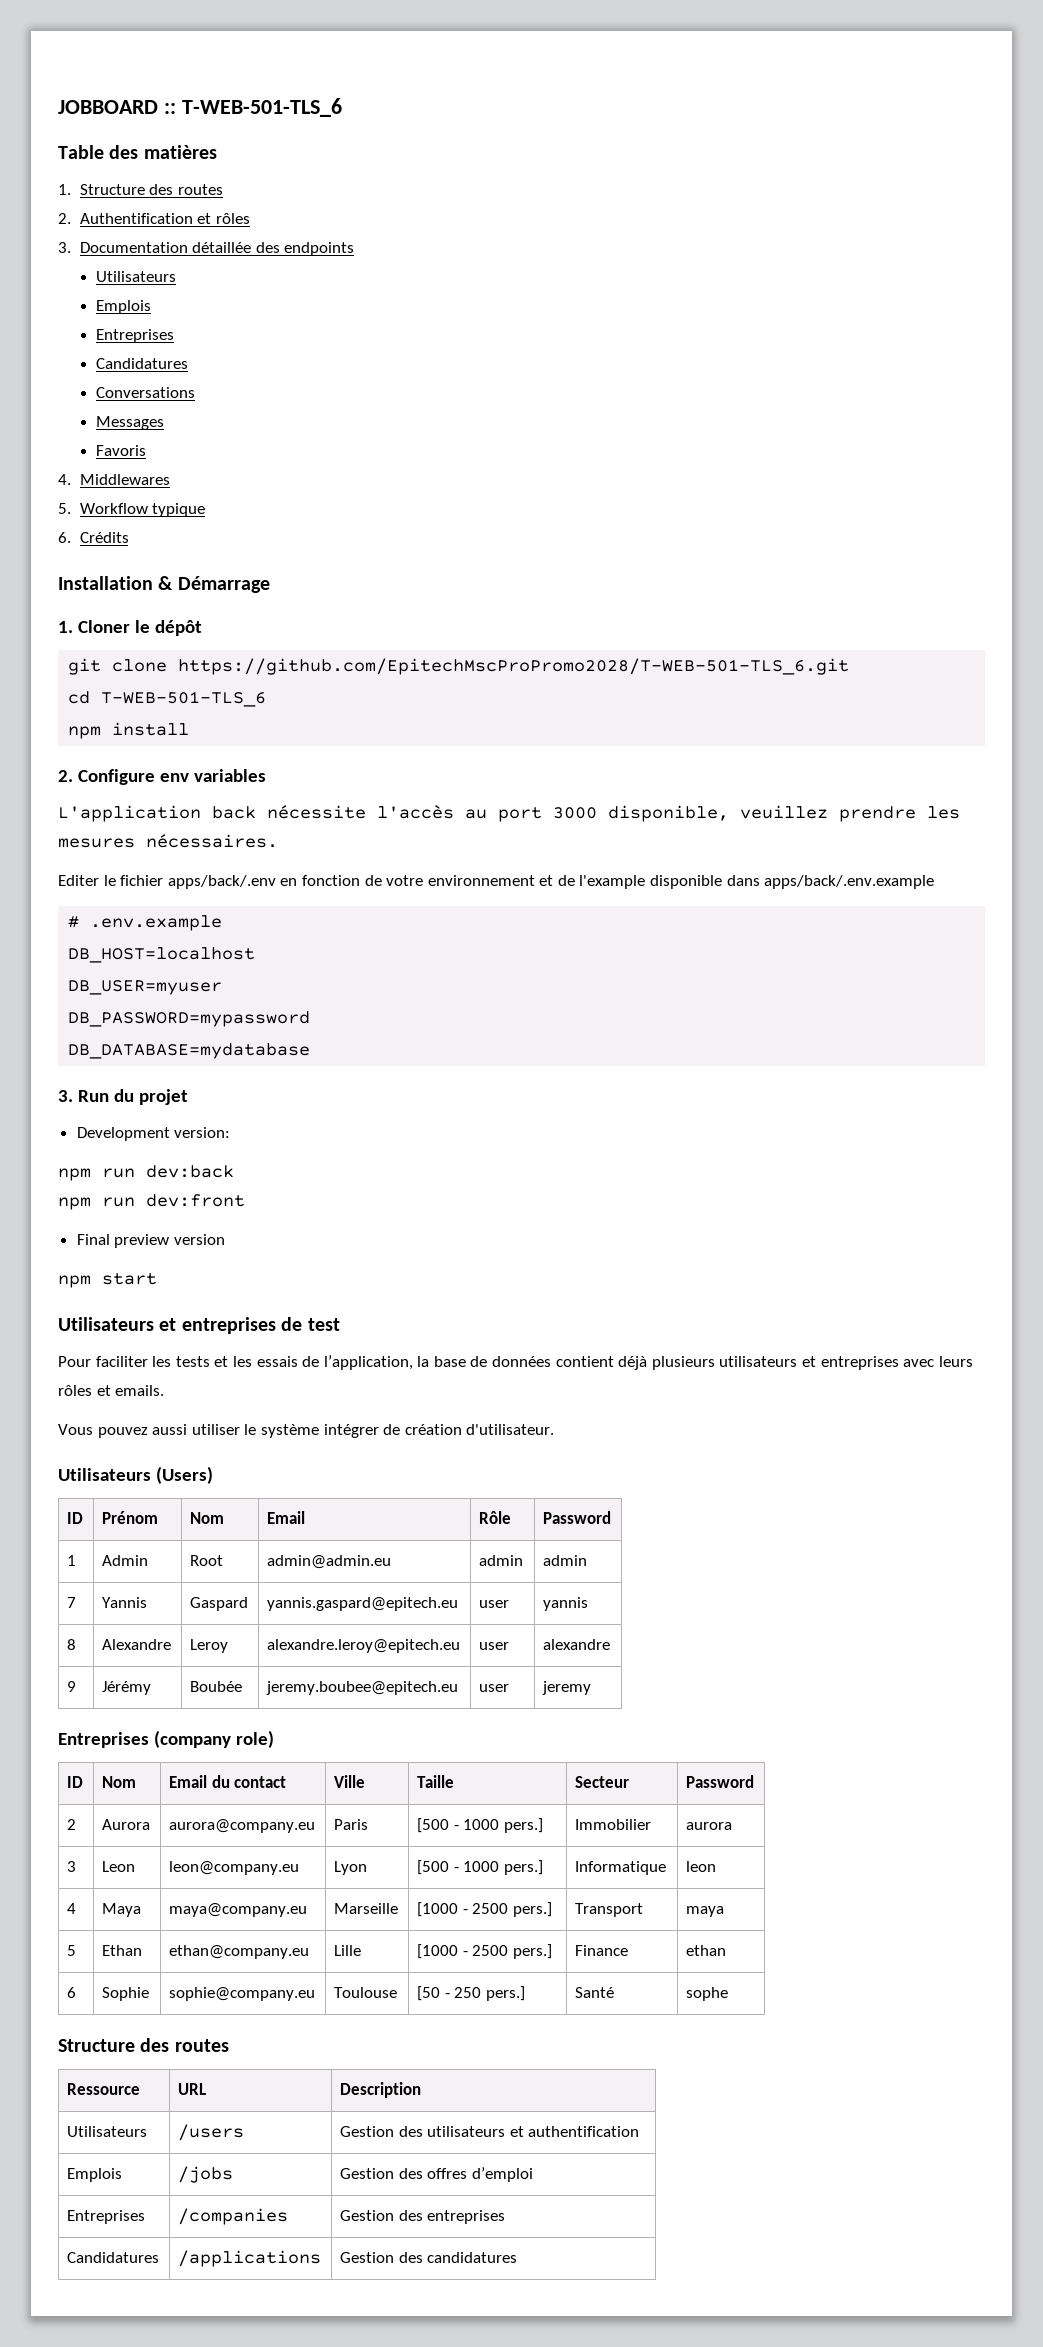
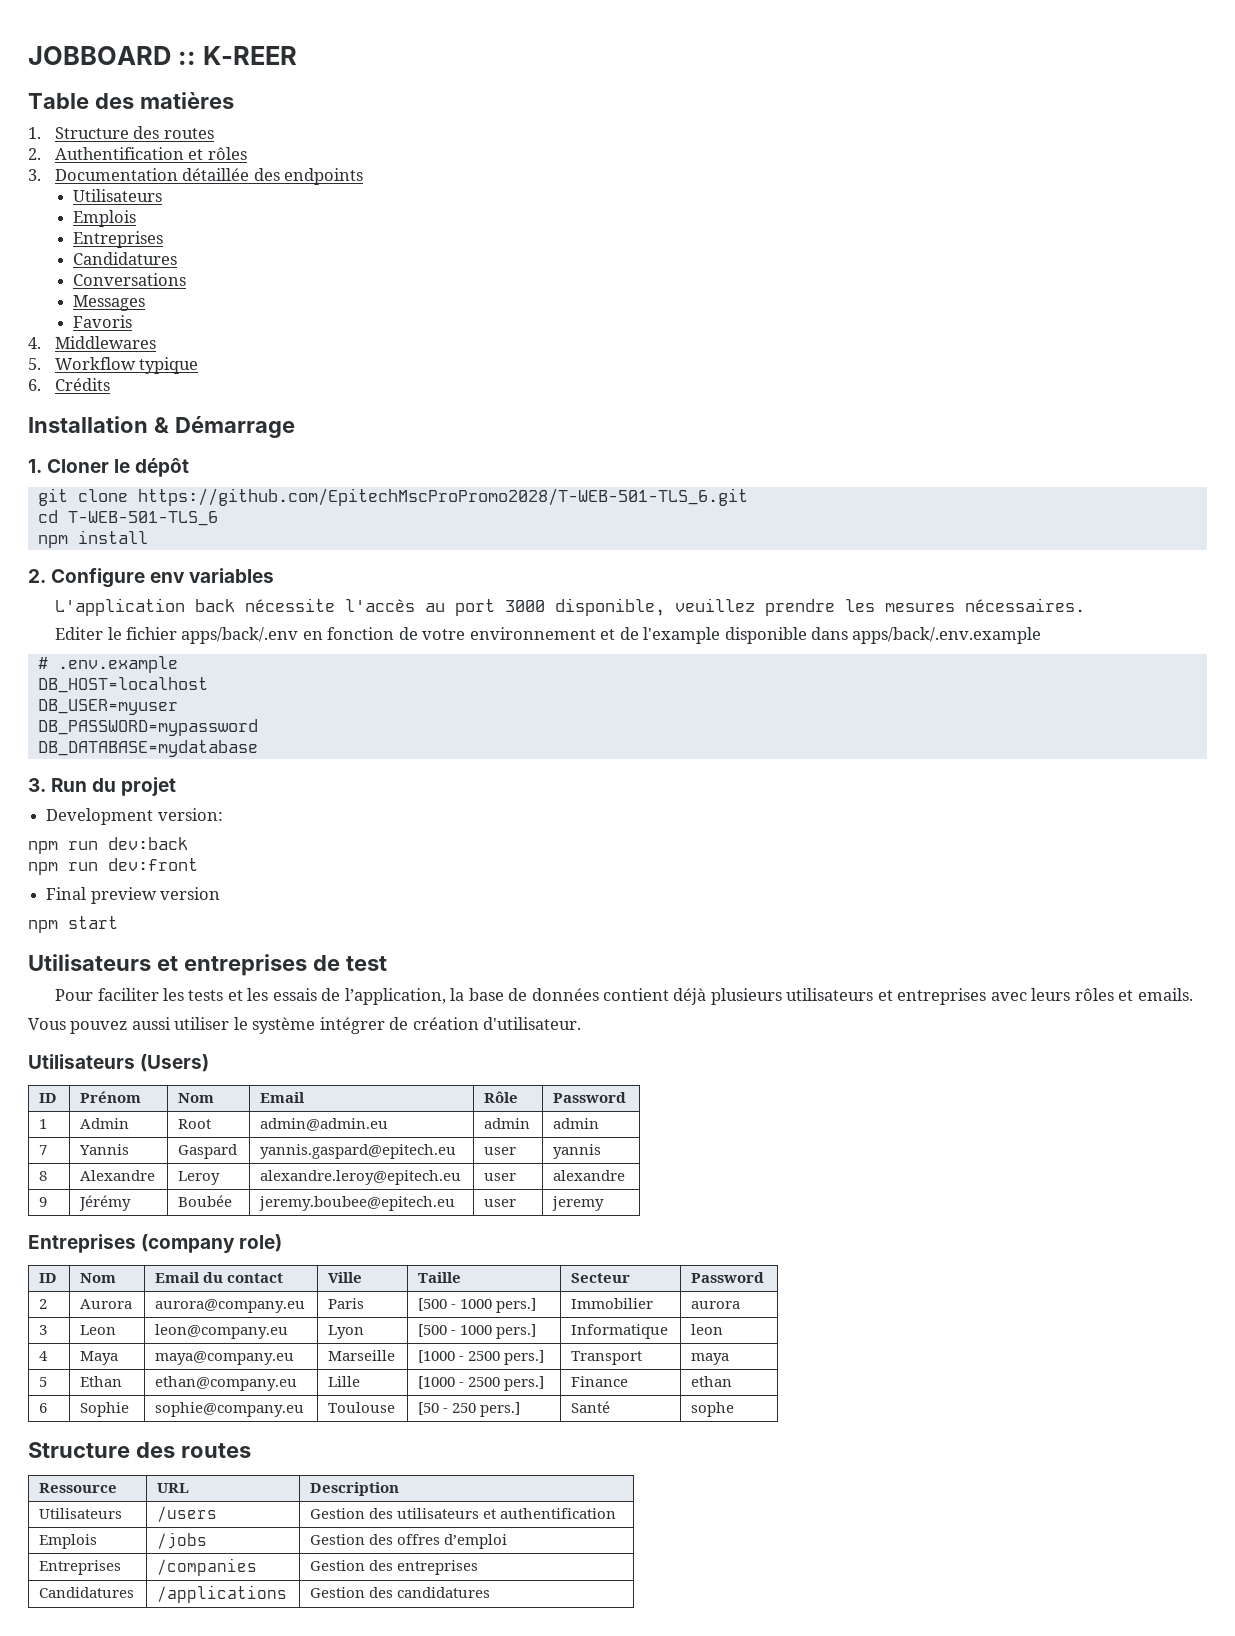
- JOBBOARD :: T-WEB-501-TLS_6
+ JOBBOARD :: K-REER

